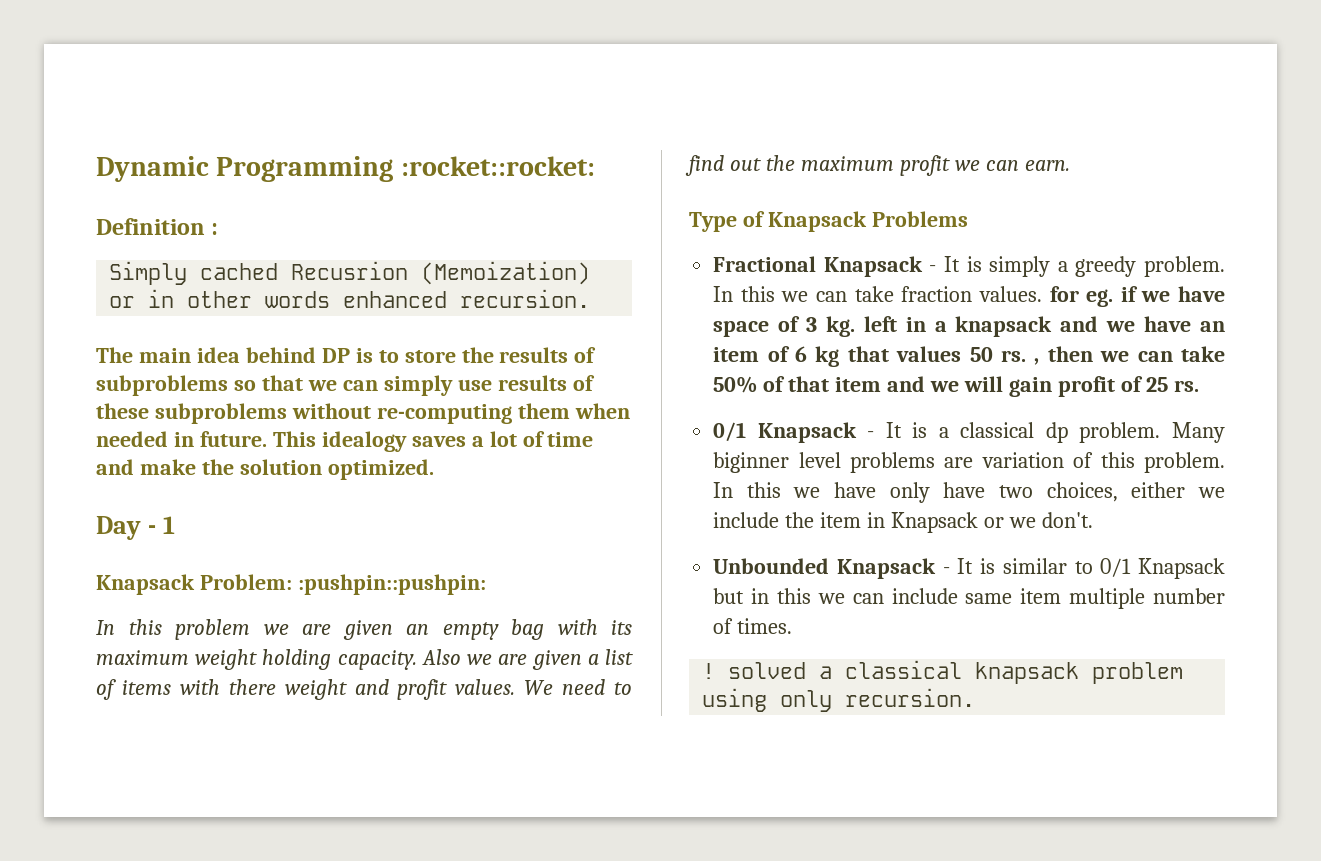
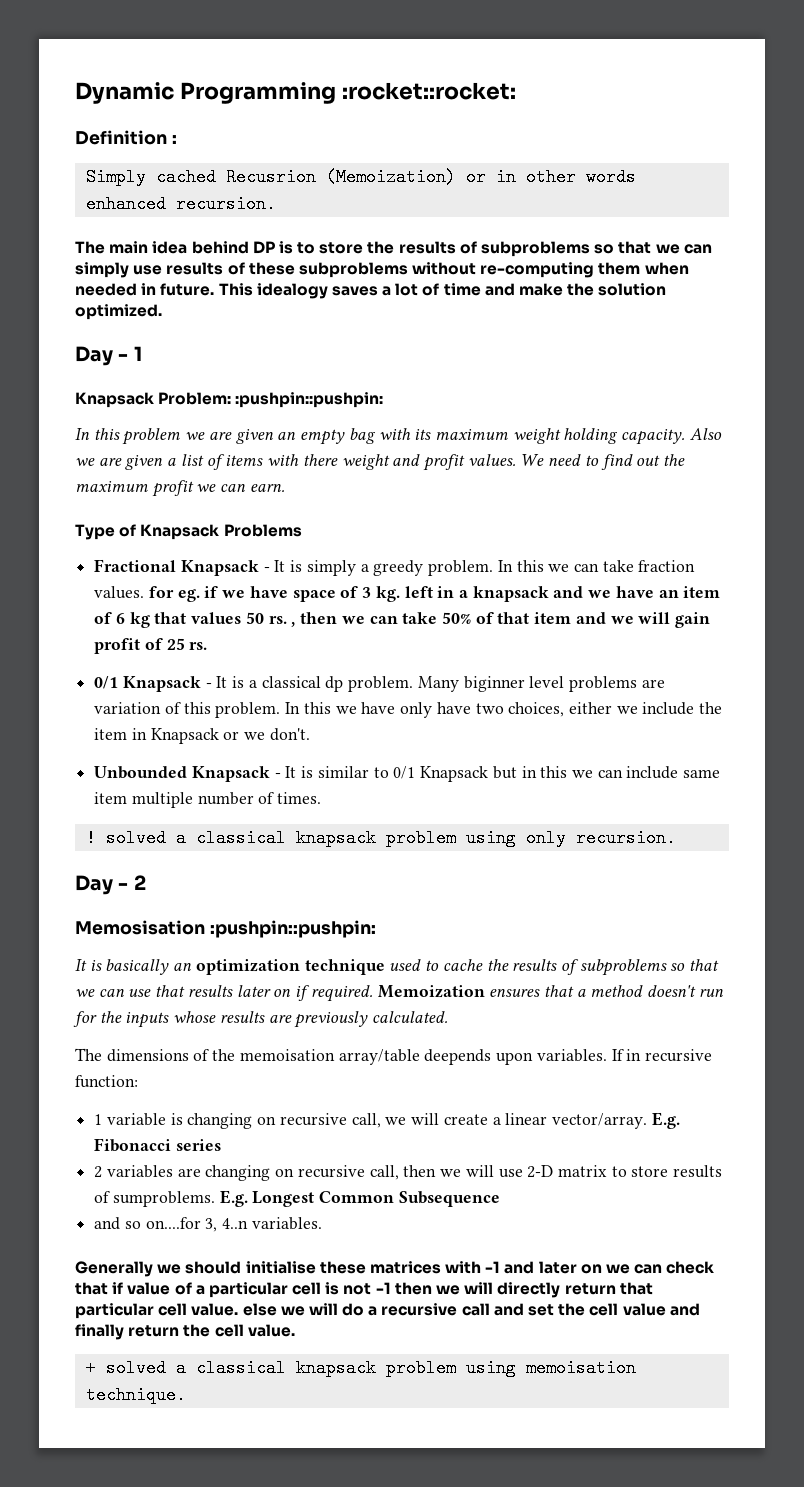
+ Day - 2
+ Memosisation :pushpin::pushpin:
+ It is basically an optimization technique used to cache the results of subproblems so that we can use that results later on if required. Memoization ensures that a method doesn't run for the inputs whose results are previously calculated.
+ The dimensions of the memoisation array/table deepends upon variables. If in recursive function:
+ 1 variable is changing on recursive call, we will create a linear vector/array. E.g. Fibonacci series
+ 2 variables are changing on recursive call, then we will use 2-D matrix to store results of sumproblems. E.g. Longest Common Subsequence
+ and so on....for 3, 4..n variables.
+ Generally we should initialise these matrices with -1 and later on we can check that if value of a particular cell is not -1 then we will directly return that particular cell value. else we will do a recursive call and set the cell value and finally return the cell value.
+ + solved a classical knapsack problem using memoisation technique.

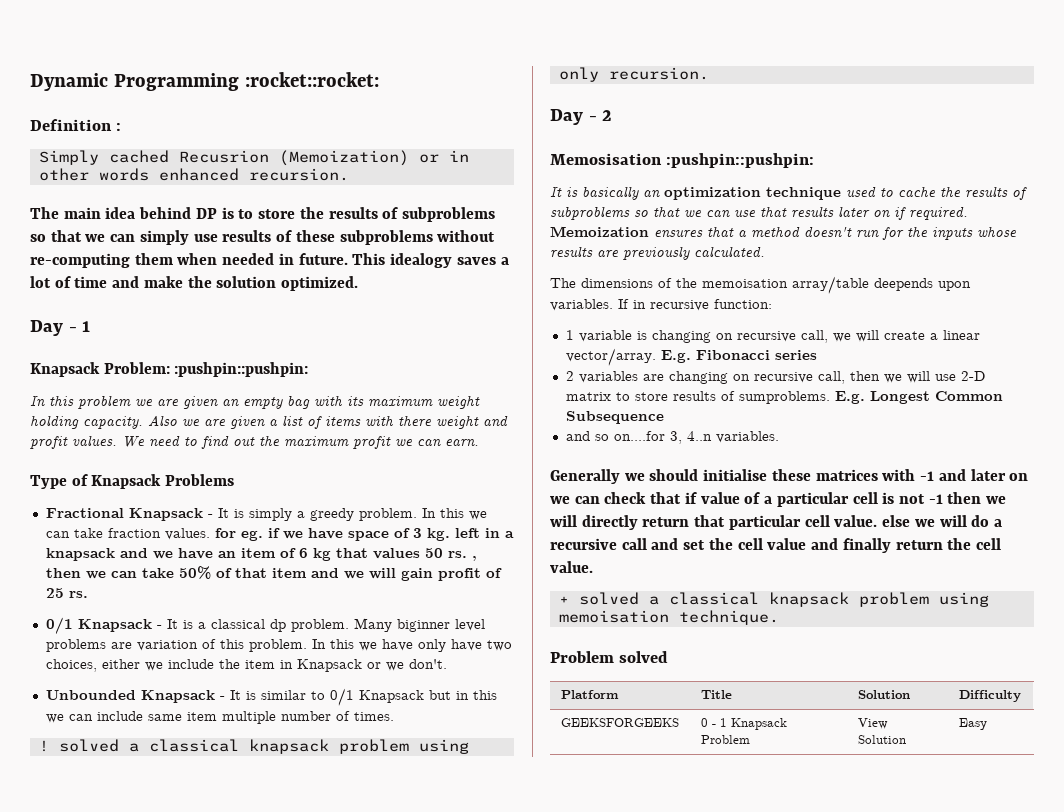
+ Problem solved
+ Platform | Title | Solution | Difficulty
+ GEEKSFORGEEKS | 0 - 1 Knapsack Problem | View Solution | Easy

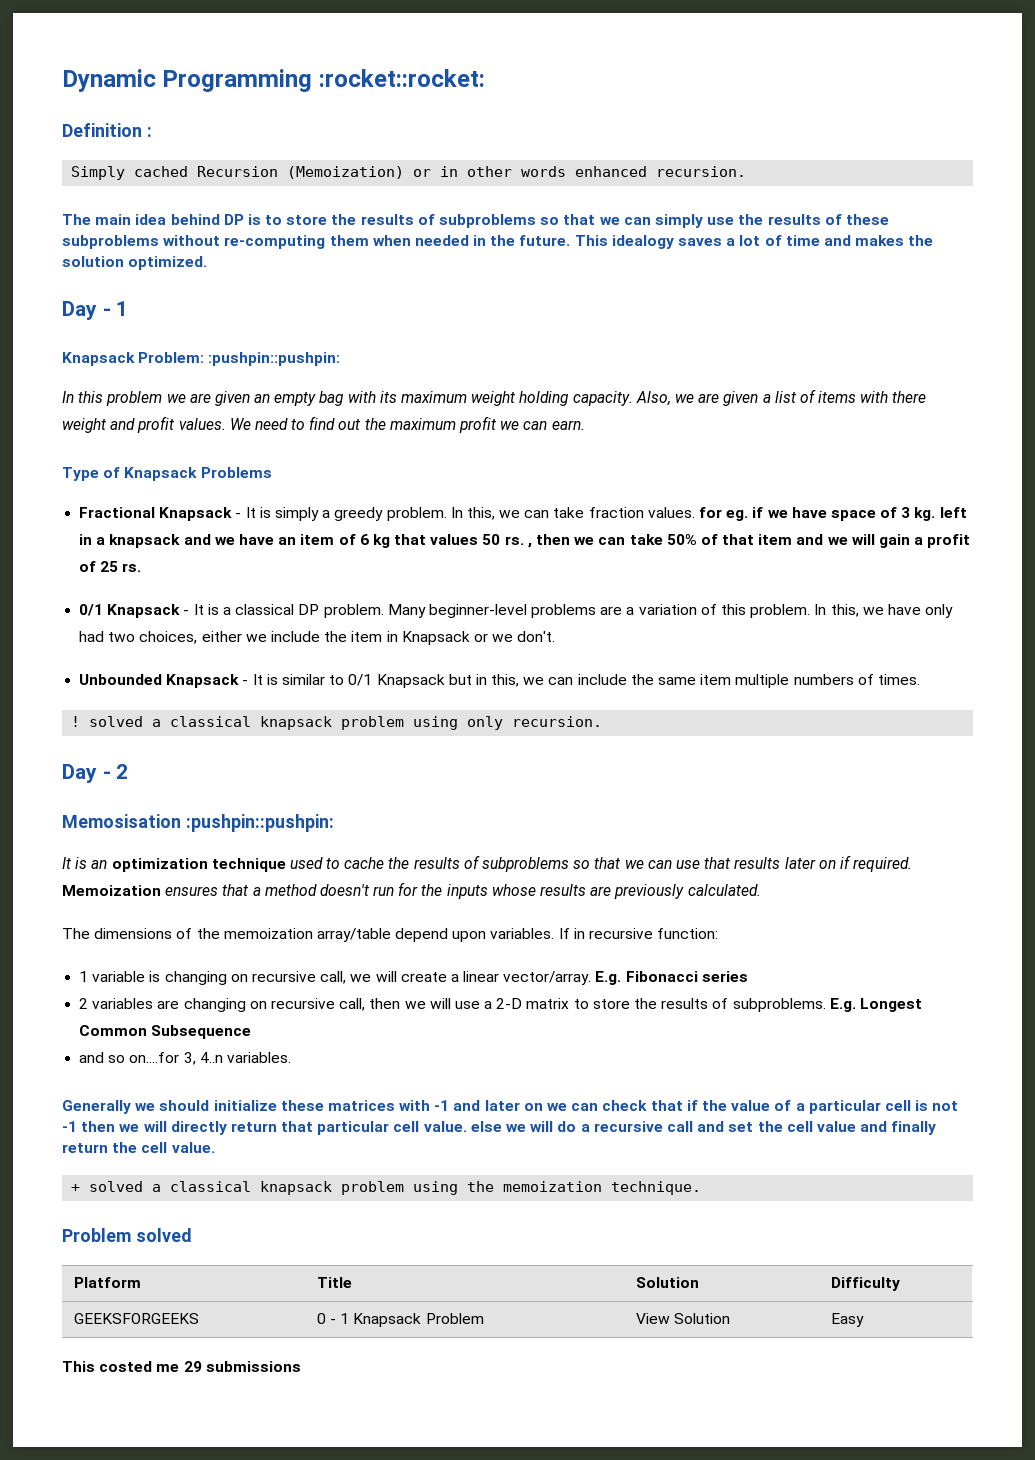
- Simply cached Recusrion (Memoization) or in other words enhanced recursion.
+ Simply cached Recursion (Memoization) or in other words enhanced recursion.
- The main idea behind DP is to store the results of subproblems so that we can simply use results of these subproblems without re-computing them when needed in future.
+ The main idea behind DP is to store the results of subproblems so that we can simply use the results of these subproblems without re-computing them when needed in the future.
- This idealogy saves a lot of time and make the solution optimized.
+ This idealogy saves a lot of time and makes the solution optimized.
- Also we are given a list of items with there weight and profit values.
+ Also, we are given a list of items with there weight and profit values.
- In this we can take fraction values. for eg. if we have space of 3 kg. left in a knapsack and we have an item of 6 kg that values 50 rs. , then we can take 50% of that item and we will gain profit of 25 rs.
+ In this, we can take fraction values. for eg. if we have space of 3 kg. left in a knapsack and we have an item of 6 kg that values 50 rs. , then we can take 50% of that item and we will gain a profit of 25 rs.
- 0/1 Knapsack - It is a classical dp problem.
+ 0/1 Knapsack - It is a classical DP problem.
- Many biginner level problems are variation of this problem.
+ Many beginner-level problems are a variation of this problem.
- In this we have only have two choices, either we include the item in Knapsack or we don't.
+ In this, we have only had two choices, either we include the item in Knapsack or we don't.
- Unbounded Knapsack - It is similar to 0/1 Knapsack but in this we can include same item multiple number of times.
+ Unbounded Knapsack - It is similar to 0/1 Knapsack but in this, we can include the same item multiple numbers of times.
- It is basically an optimization technique used to cache the results of subproblems so that we can use that results later on if required.
+ It is an optimization technique used to cache the results of subproblems so that we can use that results later on if required.
- The dimensions of the memoisation array/table deepends upon variables.
+ The dimensions of the memoization array/table depend upon variables.
- 2 variables are changing on recursive call, then we will use 2-D matrix to store results of sumproblems.
+ 2 variables are changing on recursive call, then we will use a 2-D matrix to store the results of subproblems.
- Generally we should initialise these matrices with -1 and later on we can check that if value of a particular cell is not -1 then we will directly return that particular cell value. else we will do a recursive call and set the cell value and finally return the cell value.
+ Generally we should initialize these matrices with -1 and later on we can check that if the value of a particular cell is not -1 then we will directly return that particular cell value. else we will do a recursive call and set the cell value and finally return the cell value.
- + solved a classical knapsack problem using memoisation technique.
+ + solved a classical knapsack problem using the memoization technique.
+ This costed me 29 submissions

